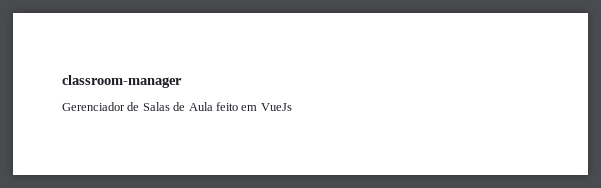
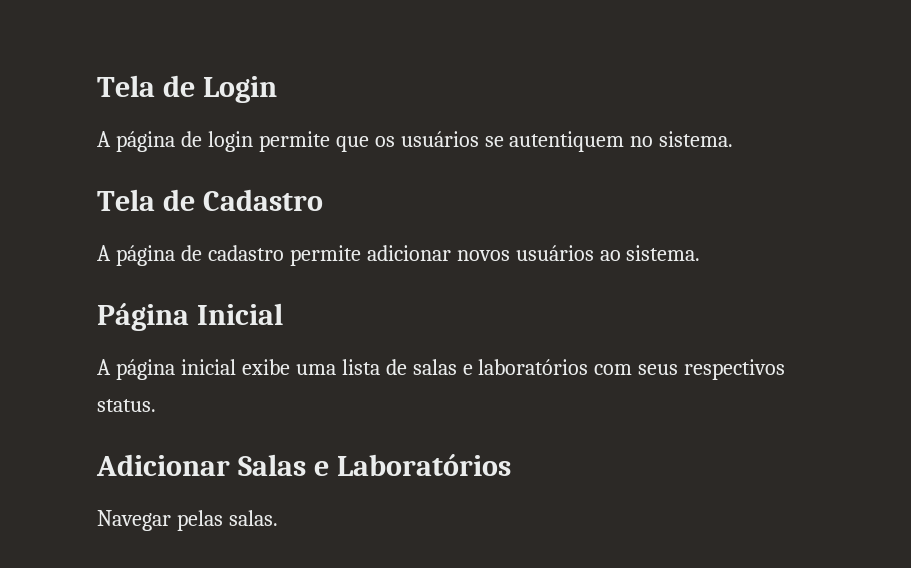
- classroom-manager
- Gerenciador de Salas de Aula feito em VueJs
+ Tela de Login
+ A página de login permite que os usuários se autentiquem no sistema.
+ Tela de Cadastro
+ A página de cadastro permite adicionar novos usuários ao sistema.
+ Página Inicial
+ A página inicial exibe uma lista de salas e laboratórios com seus respectivos status.
+ Adicionar Salas e Laboratórios
+ Navegar pelas salas.

